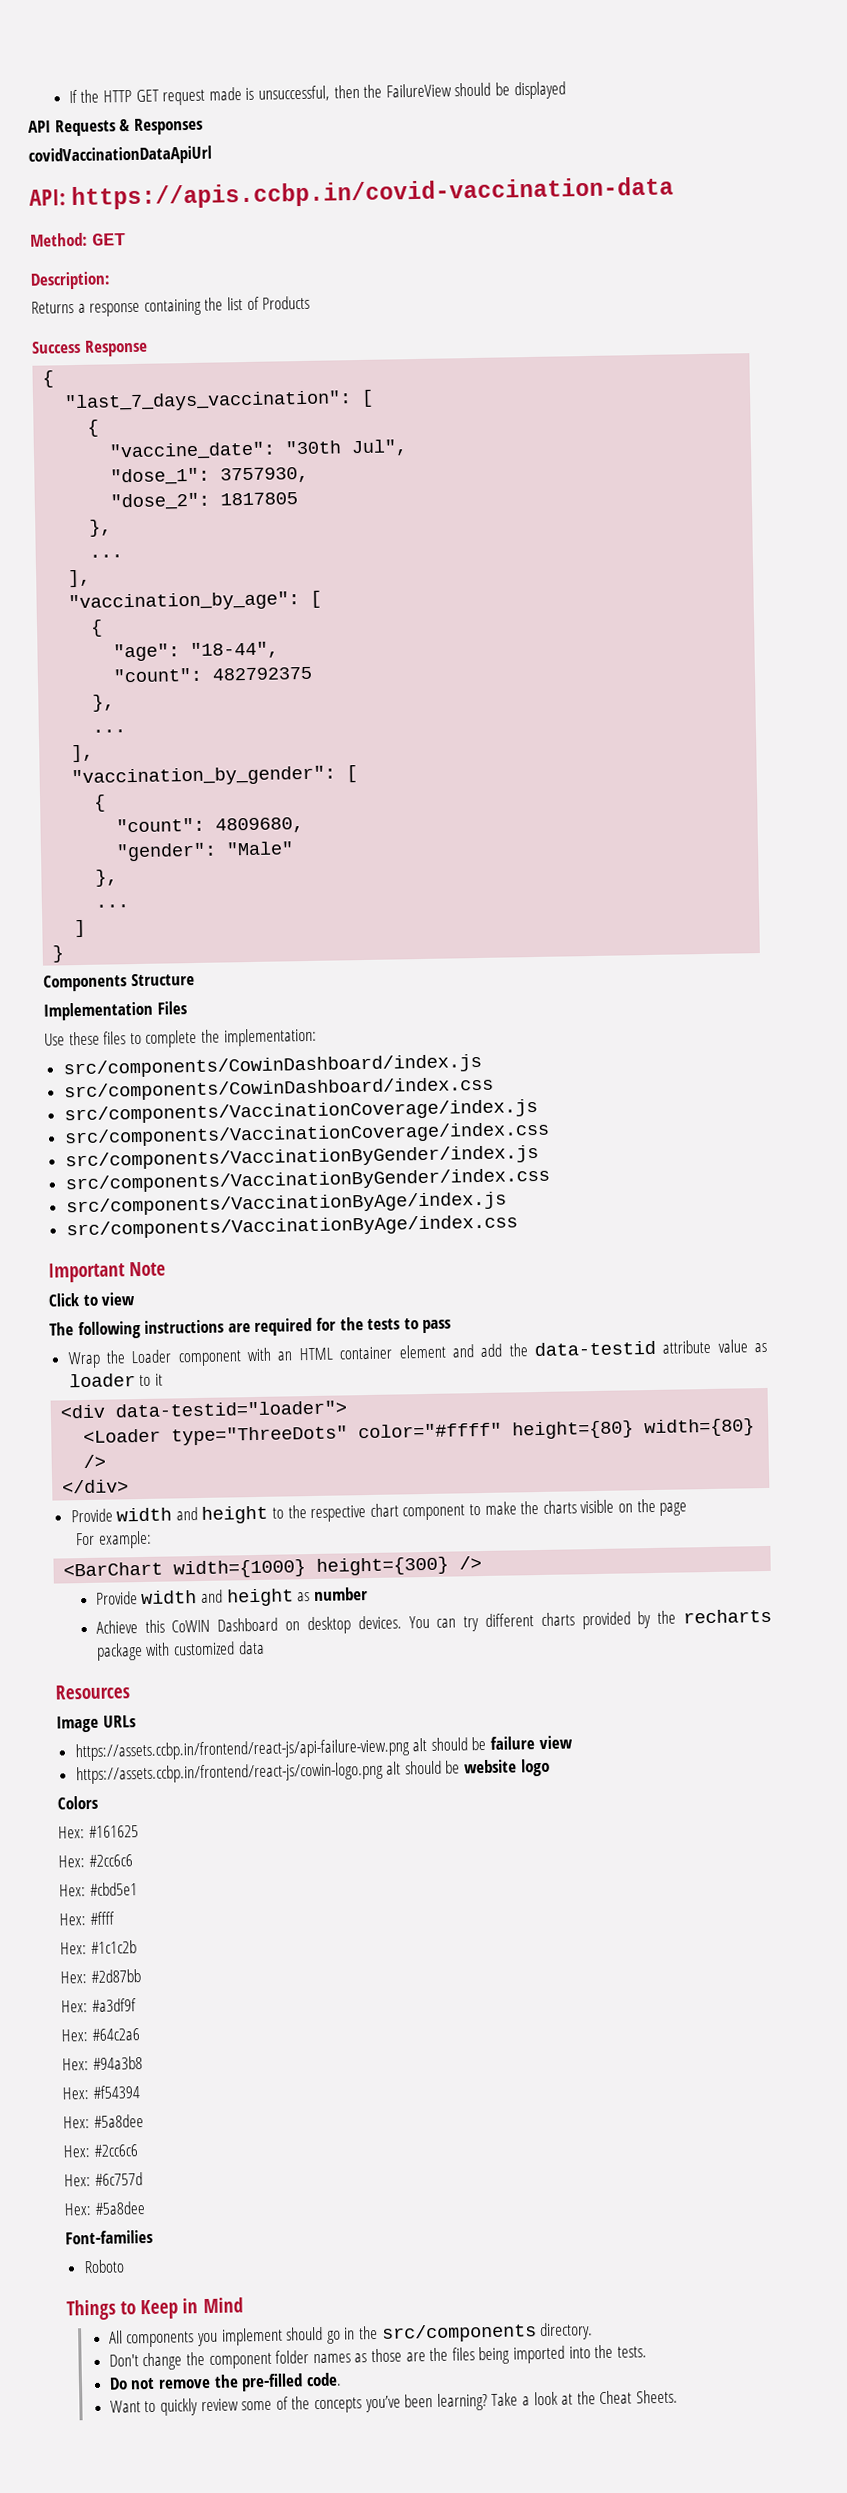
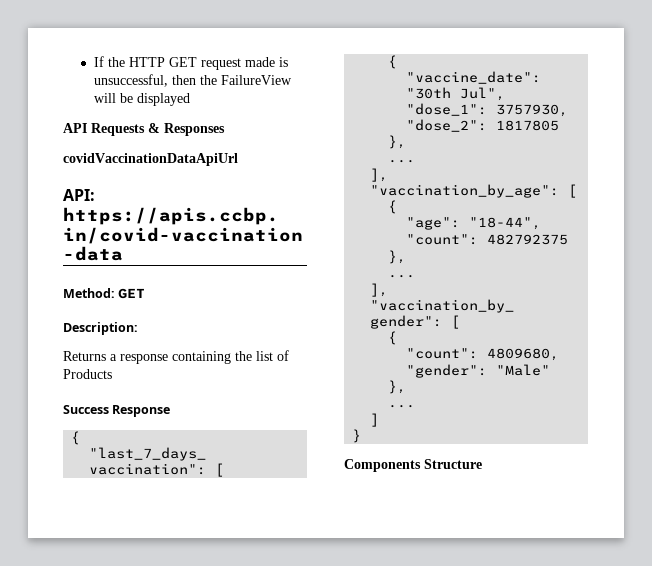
- If the HTTP GET request made is unsuccessful, then the FailureView should be displayed
+ If the HTTP GET request made is unsuccessful, then the FailureView will be displayed
- Implementation Files
- Use these files to complete the implementation:
- src/components/CowinDashboard/index.js
- src/components/CowinDashboard/index.css
- src/components/VaccinationCoverage/index.js
- src/components/VaccinationCoverage/index.css
- src/components/VaccinationByGender/index.js
- src/components/VaccinationByGender/index.css
- src/components/VaccinationByAge/index.js
- src/components/VaccinationByAge/index.css
- Important Note
- Click to view
- The following instructions are required for the tests to pass
- Wrap the Loader component with an HTML container element and add the data-testid attribute value as loader to it
- <div data-testid="loader">
- <Loader type="ThreeDots" color="#ffff" height={80} width={80} />
- </div>
- Provide width and height to the respective chart component to make the charts visible on the page
- For example:
- <BarChart width={1000} height={300} />
- Provide width and height as number
- Achieve this CoWIN Dashboard on desktop devices. You can try different charts provided by the recharts package with customized data
- Resources
- Image URLs
- https://assets.ccbp.in/frontend/react-js/api-failure-view.png alt should be failure view
- https://assets.ccbp.in/frontend/react-js/cowin-logo.png alt should be website logo
- Colors
- Hex: #161625
- Hex: #2cc6c6
- Hex: #cbd5e1
- Hex: #ffff
- Hex: #1c1c2b
- Hex: #2d87bb
- Hex: #a3df9f
- Hex: #64c2a6
- Hex: #94a3b8
- Hex: #f54394
- Hex: #5a8dee
- Hex: #2cc6c6
- Hex: #6c757d
- Hex: #5a8dee
- Font-families
- Roboto
- Things to Keep in Mind
- All components you implement should go in the src/components directory.
- Don't change the component folder names as those are the files being imported into the tests.
- Do not remove the pre-filled code.
- Want to quickly review some of the concepts you’ve been learning? Take a look at the Cheat Sheets.

